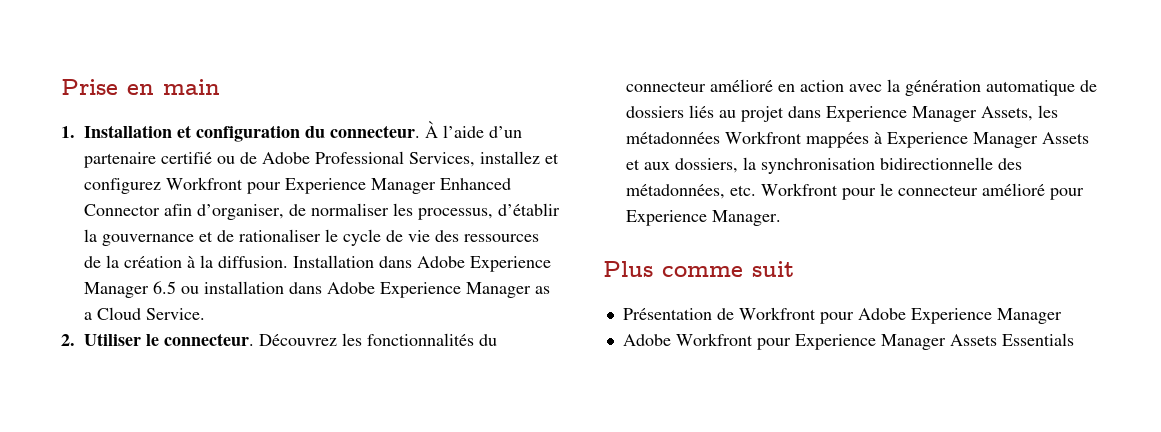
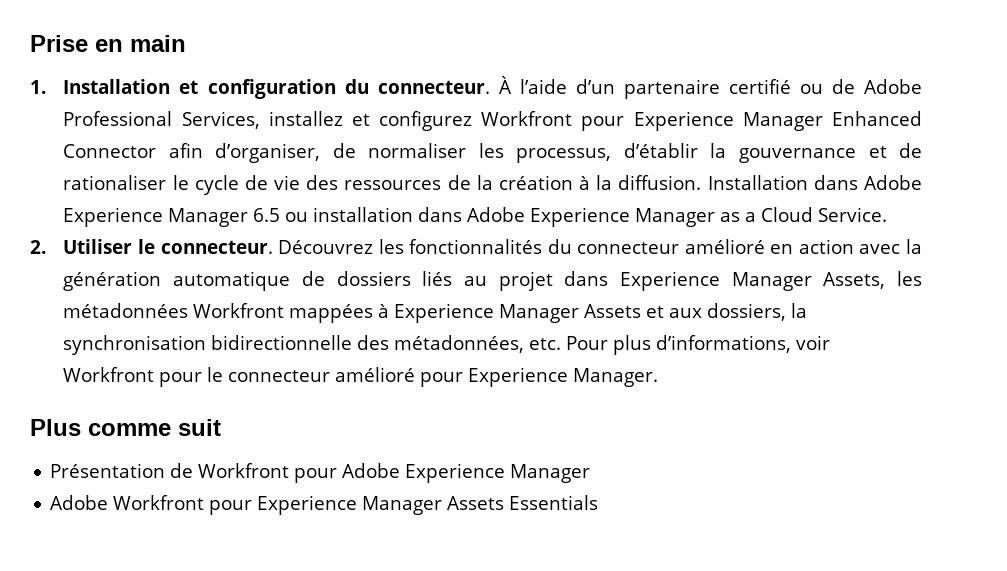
- Découvrez les fonctionnalités du connecteur amélioré en action avec la génération automatique de dossiers liés au projet dans Experience Manager Assets, les métadonnées Workfront mappées à Experience Manager Assets et aux dossiers, la synchronisation bidirectionnelle des métadonnées, etc. Workfront pour le connecteur amélioré pour Experience Manager.
+ Découvrez les fonctionnalités du connecteur amélioré en action avec la génération automatique de dossiers liés au projet dans Experience Manager Assets, les métadonnées Workfront mappées à Experience Manager Assets et aux dossiers, la synchronisation bidirectionnelle des métadonnées, etc. Pour plus d’informations, voir Workfront pour le connecteur amélioré pour Experience Manager.

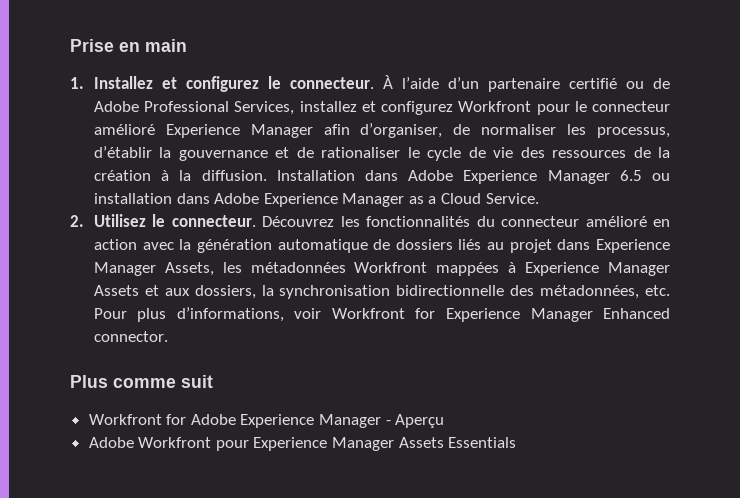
- 1. Installation et configuration du connecteur.
+ 1. Installez et configurez le connecteur.
- À l’aide d’un partenaire certifié ou de Adobe Professional Services, installez et configurez Workfront pour Experience Manager Enhanced Connector afin d’organiser, de normaliser les processus, d’établir la gouvernance et de rationaliser le cycle de vie des ressources de la création à la diffusion.
+ À l’aide d’un partenaire certifié ou de Adobe Professional Services, installez et configurez Workfront pour le connecteur amélioré Experience Manager afin d’organiser, de normaliser les processus, d’établir la gouvernance et de rationaliser le cycle de vie des ressources de la création à la diffusion.
- 2. Utiliser le connecteur.
+ 2. Utilisez le connecteur.
- Découvrez les fonctionnalités du connecteur amélioré en action avec la génération automatique de dossiers liés au projet dans Experience Manager Assets, les métadonnées Workfront mappées à Experience Manager Assets et aux dossiers, la synchronisation bidirectionnelle des métadonnées, etc. Pour plus d’informations, voir Workfront pour le connecteur amélioré pour Experience Manager.
+ Découvrez les fonctionnalités du connecteur amélioré en action avec la génération automatique de dossiers liés au projet dans Experience Manager Assets, les métadonnées Workfront mappées à Experience Manager Assets et aux dossiers, la synchronisation bidirectionnelle des métadonnées, etc. Pour plus d’informations, voir Workfront for Experience Manager Enhanced connector.
- Présentation de Workfront pour Adobe Experience Manager
+ Workfront for Adobe Experience Manager - Aperçu

